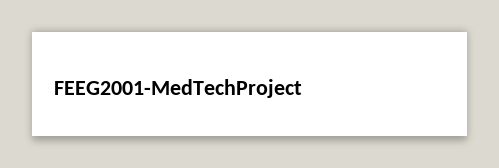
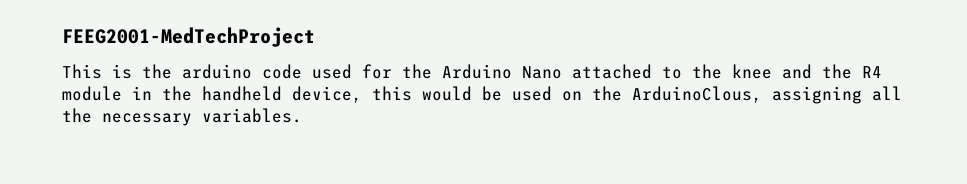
+ This is the arduino code used for the Arduino Nano attached to the knee and the R4 module in the handheld device, this would be used on the ArduinoClous, assigning all the necessary variables.

